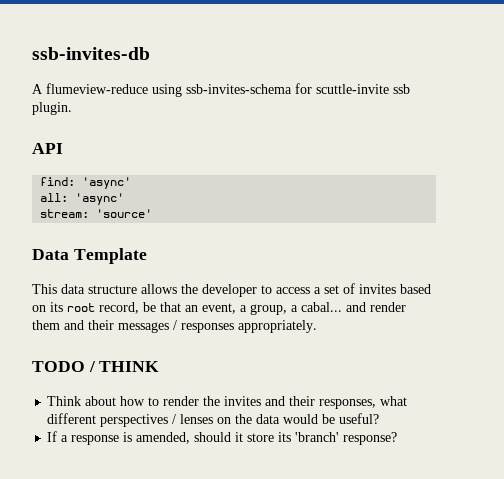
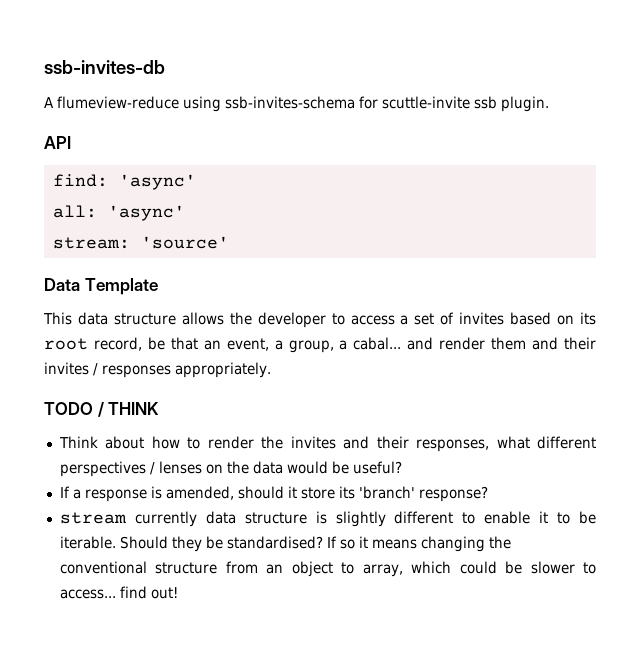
- This data structure allows the developer to access a set of invites based on its root record, be that an event, a group, a cabal... and render them and their messages / responses appropriately.
+ This data structure allows the developer to access a set of invites based on its root record, be that an event, a group, a cabal... and render them and their invites / responses appropriately.
+ stream currently data structure is slightly different to enable it to be iterable. Should they be standardised? If so it means changing the conventional structure from an object to array, which could be slower to access... find out!

